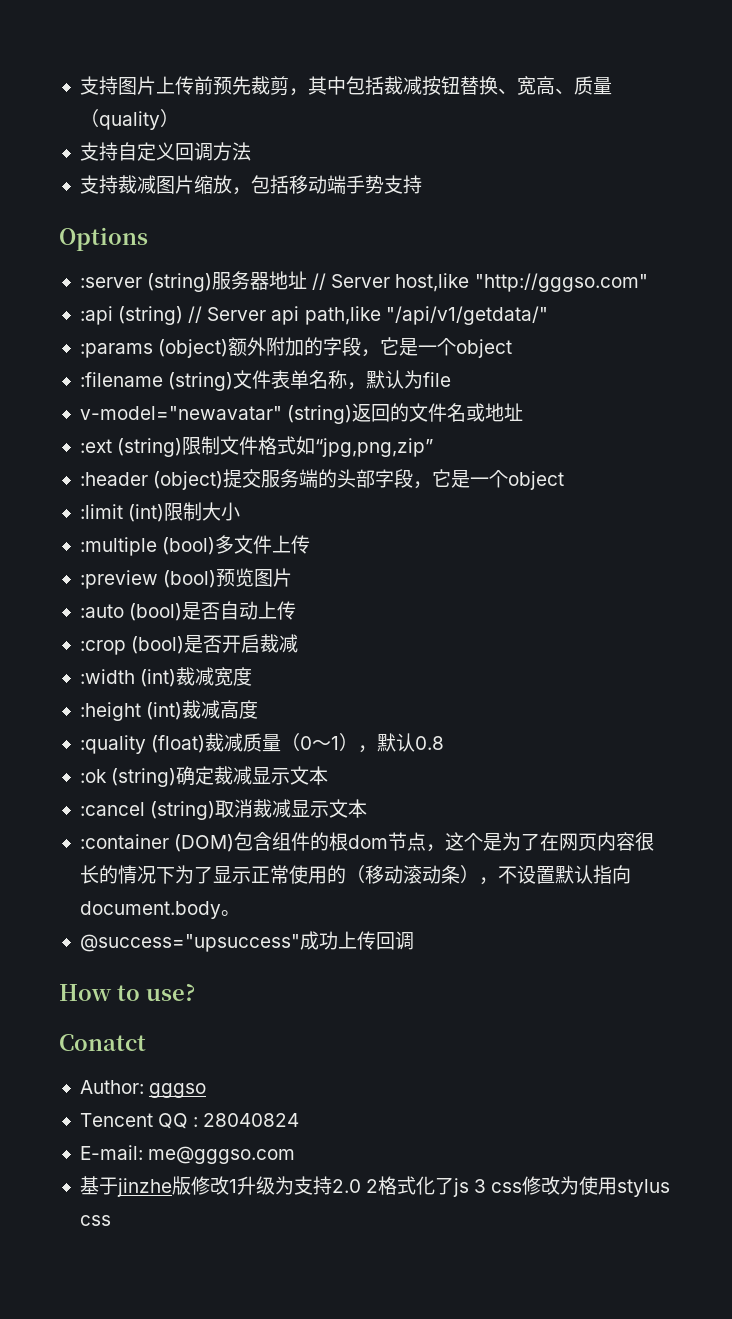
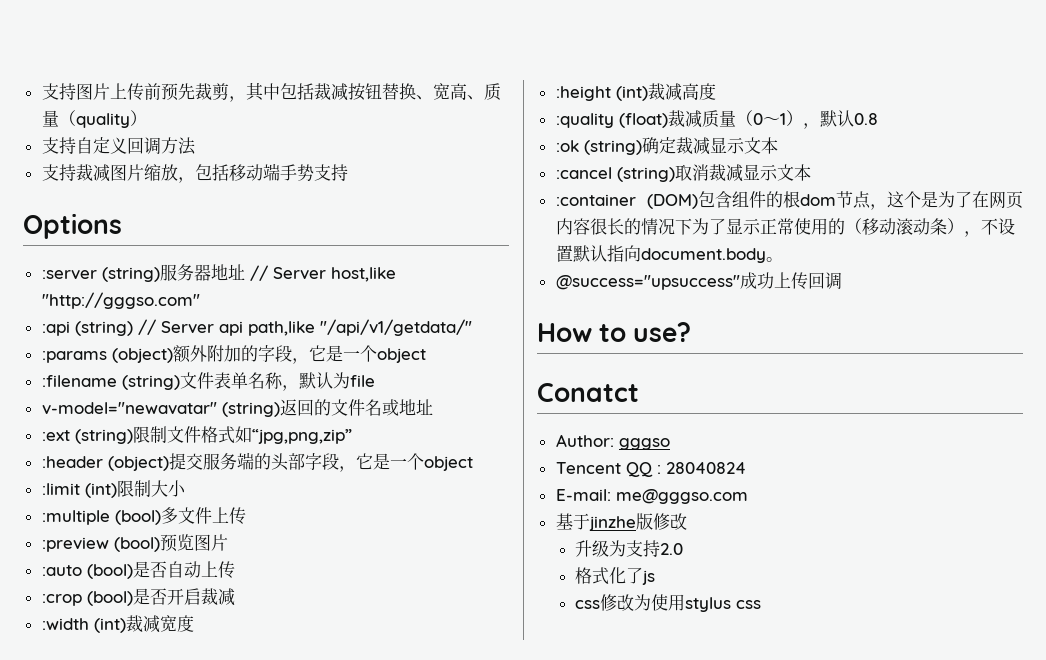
- 基于jinzhe版修改1升级为支持2.0 2格式化了js 3 css修改为使用stylus css
+ 基于jinzhe版修改
+ 升级为支持2.0
+ 格式化了js
+ css修改为使用stylus css

